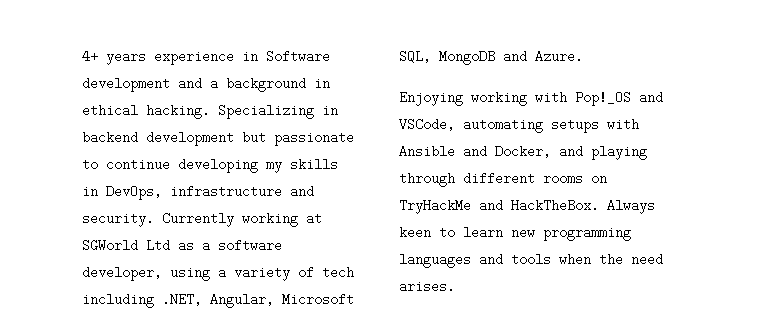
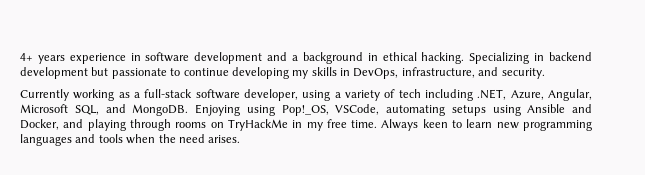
- 4+ years experience in Software development and a background in ethical hacking.
+ 4+ years experience in software development and a background in ethical hacking.
- Specializing in backend development but passionate to continue developing my skills in DevOps, infrastructure and security. Currently working at SGWorld Ltd as a software developer, using a variety of tech including .NET, Angular, Microsoft SQL, MongoDB and Azure.
- Enjoying working with Pop!_OS and VSCode, automating setups with Ansible and Docker, and playing through different rooms on TryHackMe and HackTheBox.
+ Specializing in backend development but passionate to continue developing my skills in DevOps, infrastructure, and security.
+ Currently working as a full-stack software developer, using a variety of tech including .NET, Azure, Angular, Microsoft SQL, and MongoDB. Enjoying using Pop!_OS, VSCode, automating setups using Ansible and Docker, and playing through rooms on TryHackMe in my free time.

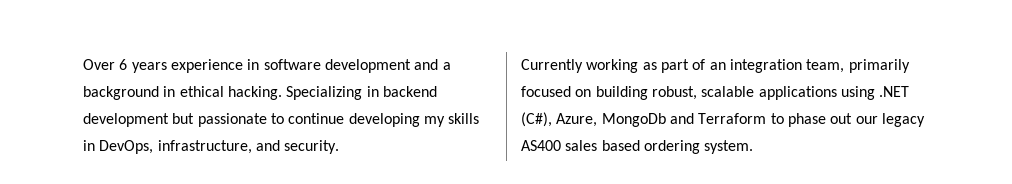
- 4+ years experience in software development and a background in ethical hacking.
+ Over 6 years experience in software development and a background in ethical hacking.
- Currently working as a full-stack software developer, using a variety of tech including .NET, Azure, Angular, Microsoft SQL, and MongoDB. Enjoying using Pop!_OS, VSCode, automating setups using Ansible and Docker, and playing through rooms on TryHackMe in my free time. Always keen to learn new programming languages and tools when the need arises.
+ Currently working as part of an integration team, primarily focused on building robust, scalable applications using .NET (C#), Azure, MongoDb and Terraform to phase out our legacy AS400 sales based ordering system.

